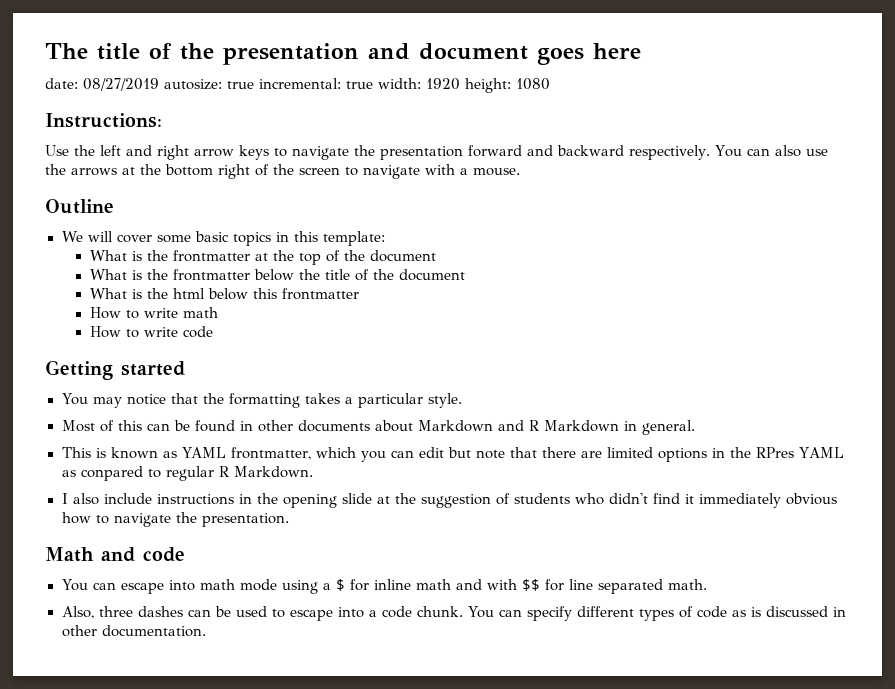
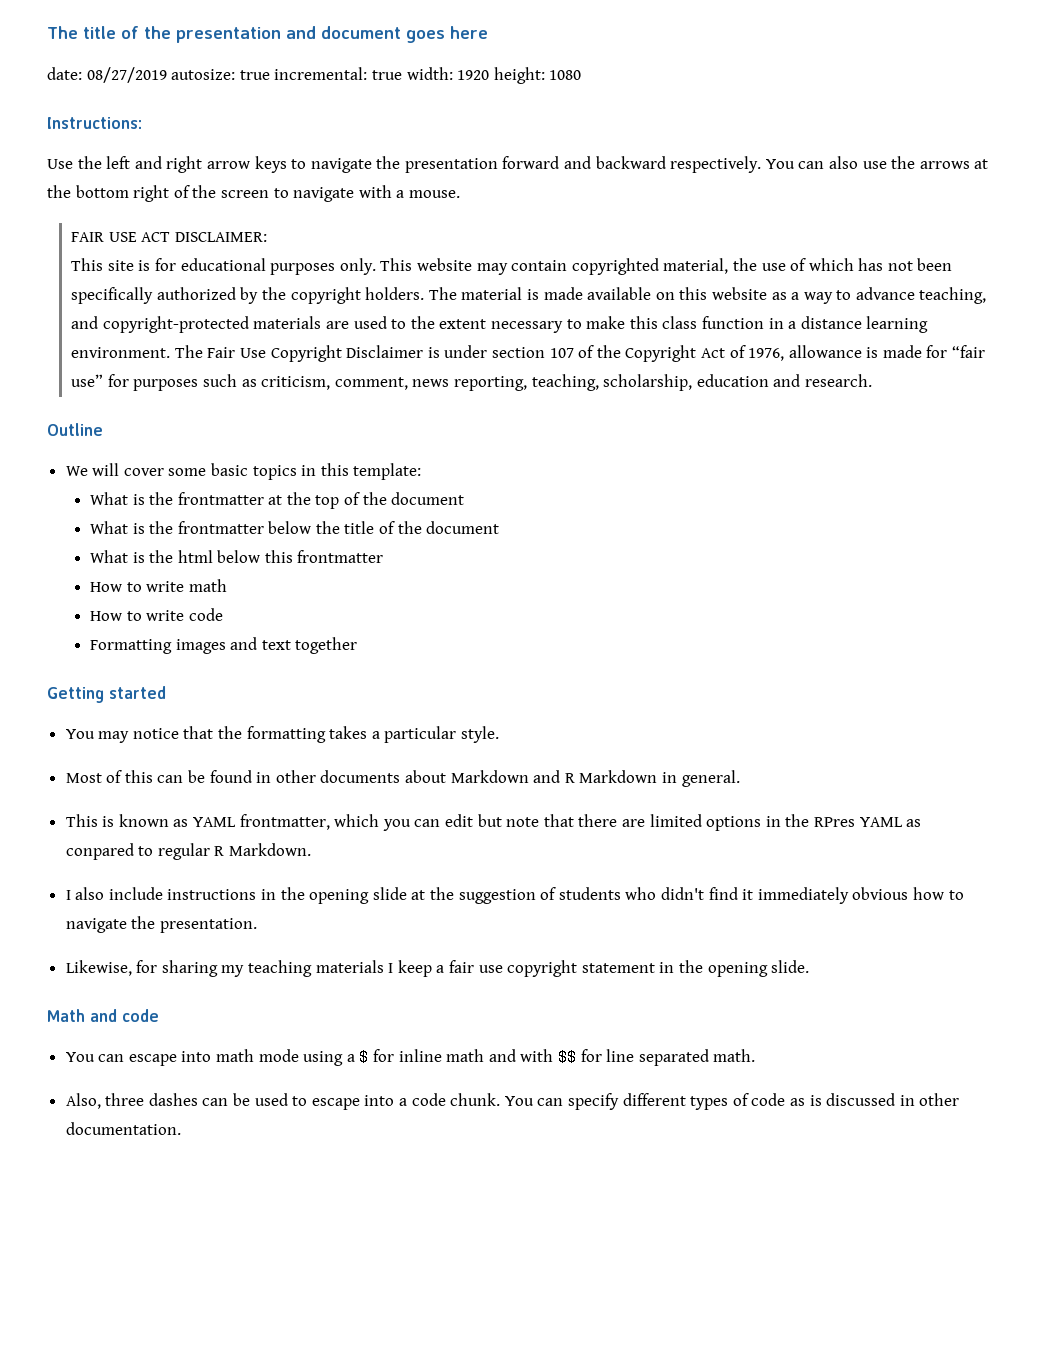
+ FAIR USE ACT DISCLAIMER:
+ This site is for educational purposes only. This website may contain copyrighted material, the use of which has not been specifically authorized by the copyright holders. The material is made available on this website as a way to advance teaching, and copyright-protected materials are used to the extent necessary to make this class function in a distance learning environment. The Fair Use Copyright Disclaimer is under section 107 of the Copyright Act of 1976, allowance is made for “fair use” for purposes such as criticism, comment, news reporting, teaching, scholarship, education and research.
+ Formatting images and text together
+ Likewise, for sharing my teaching materials I keep a fair use copyright statement in the opening slide.

